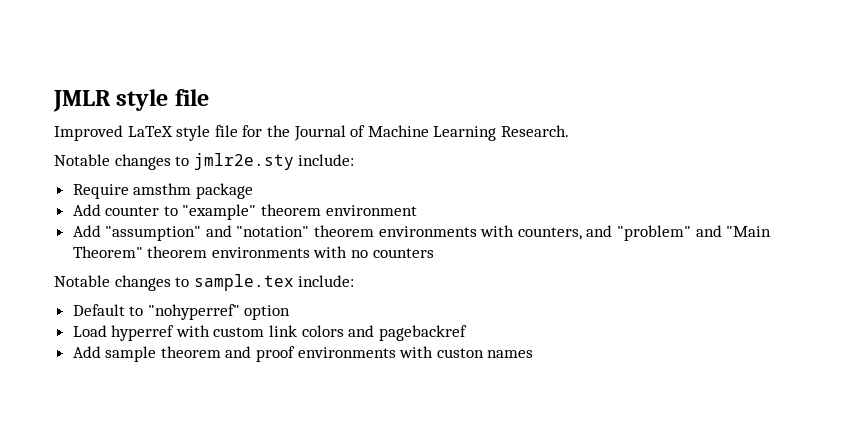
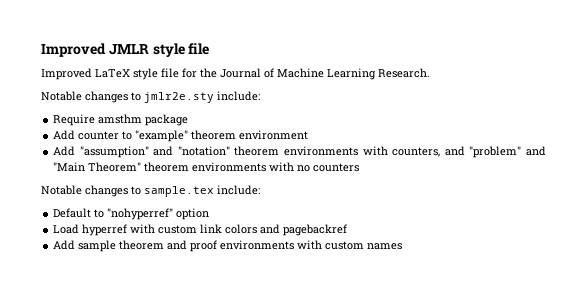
- JMLR style file
+ Improved JMLR style file
- Add sample theorem and proof environments with custon names
+ Add sample theorem and proof environments with custom names

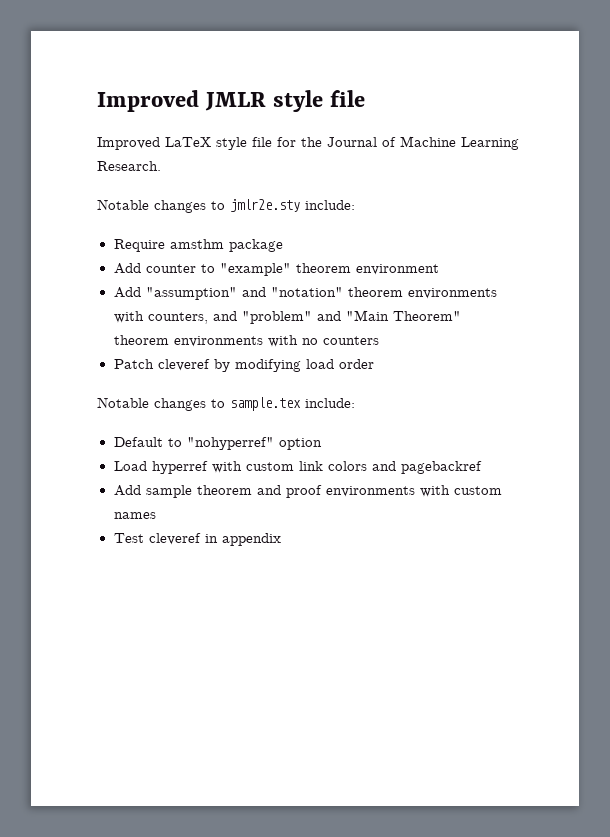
+ Patch cleveref by modifying load order
+ Test cleveref in appendix

